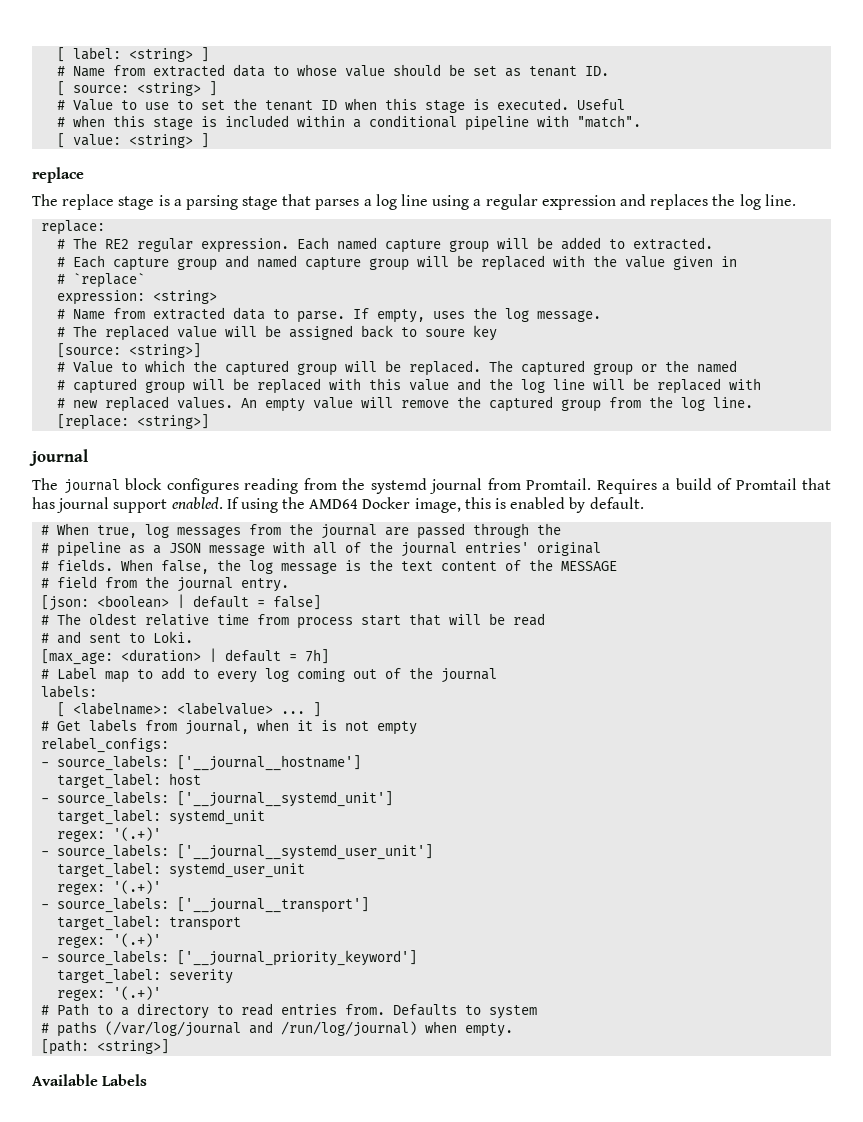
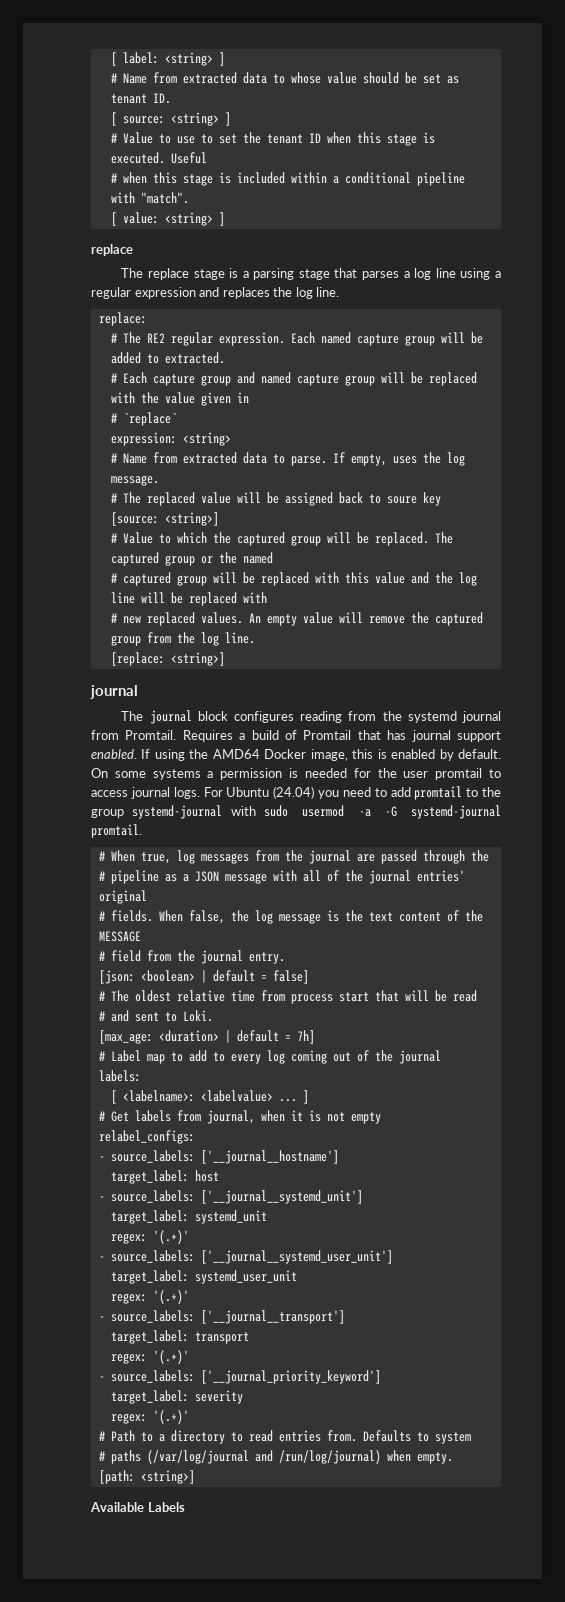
+ On some systems a permission is needed for the user promtail to access journal logs. For Ubuntu (24.04) you need to add promtail to the group systemd-journal with sudo usermod -a -G systemd-journal promtail.

